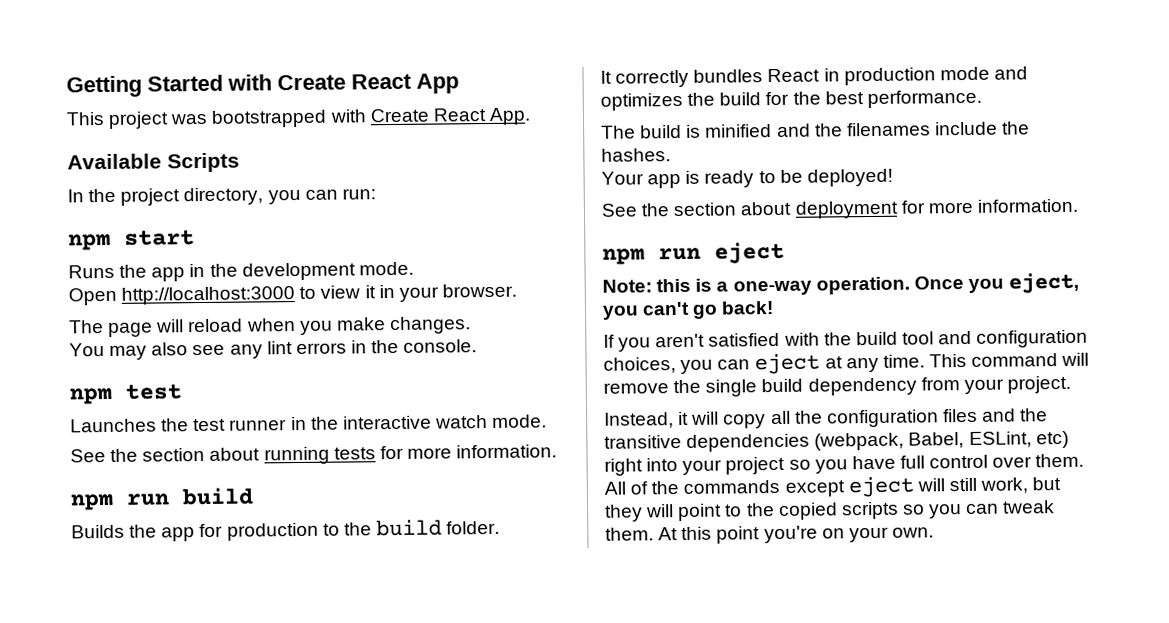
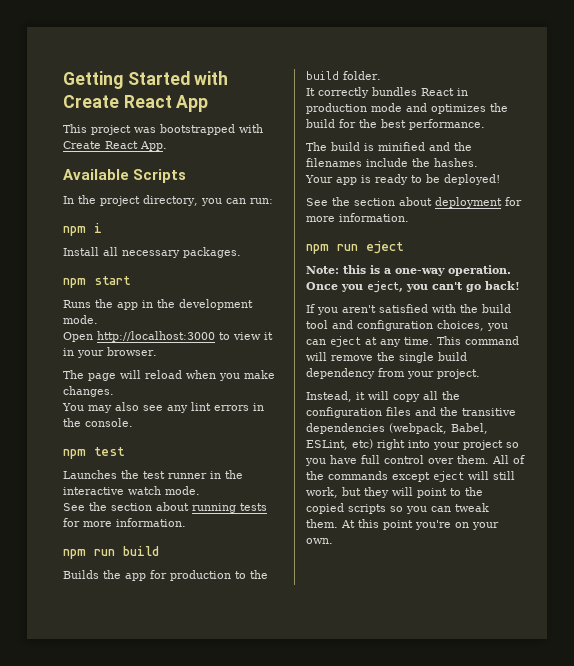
+ npm i
+ Install all necessary packages.

